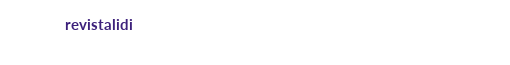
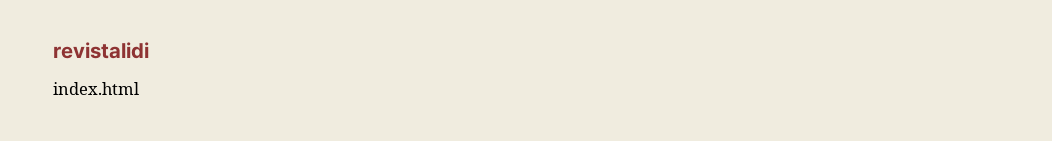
+ index.html

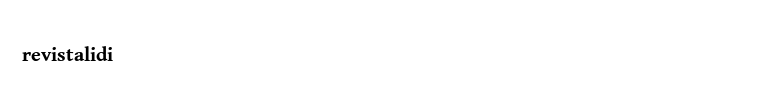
- index.html

